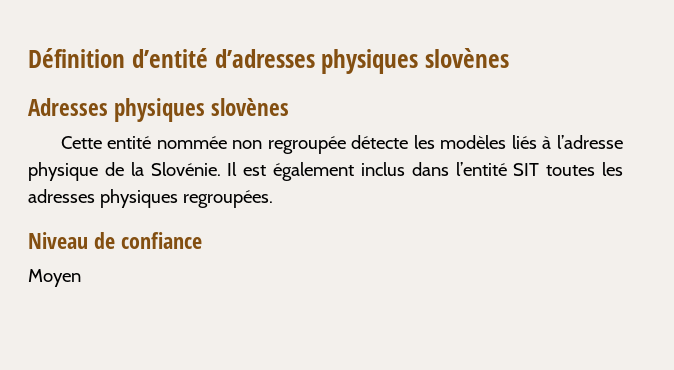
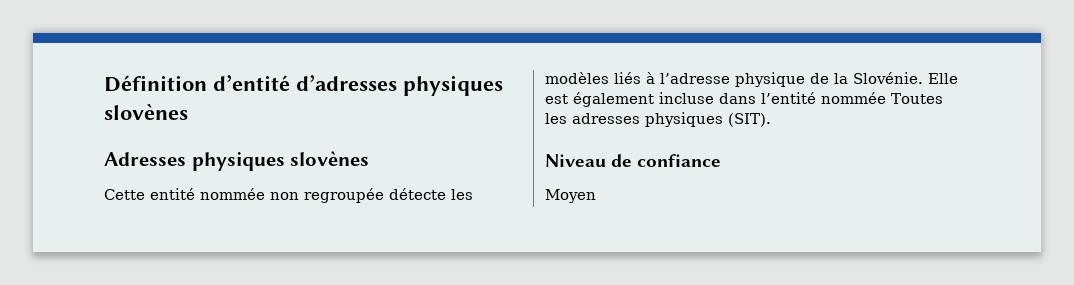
- Il est également inclus dans l’entité SIT toutes les adresses physiques regroupées.
+ Elle est également incluse dans l’entité nommée Toutes les adresses physiques (SIT).

